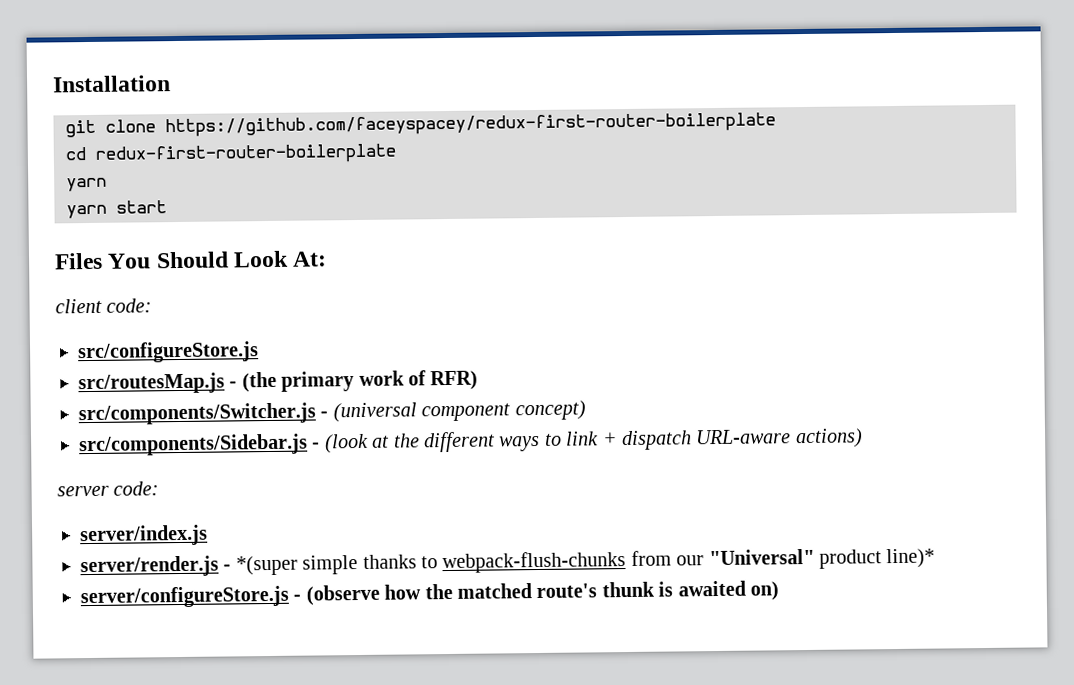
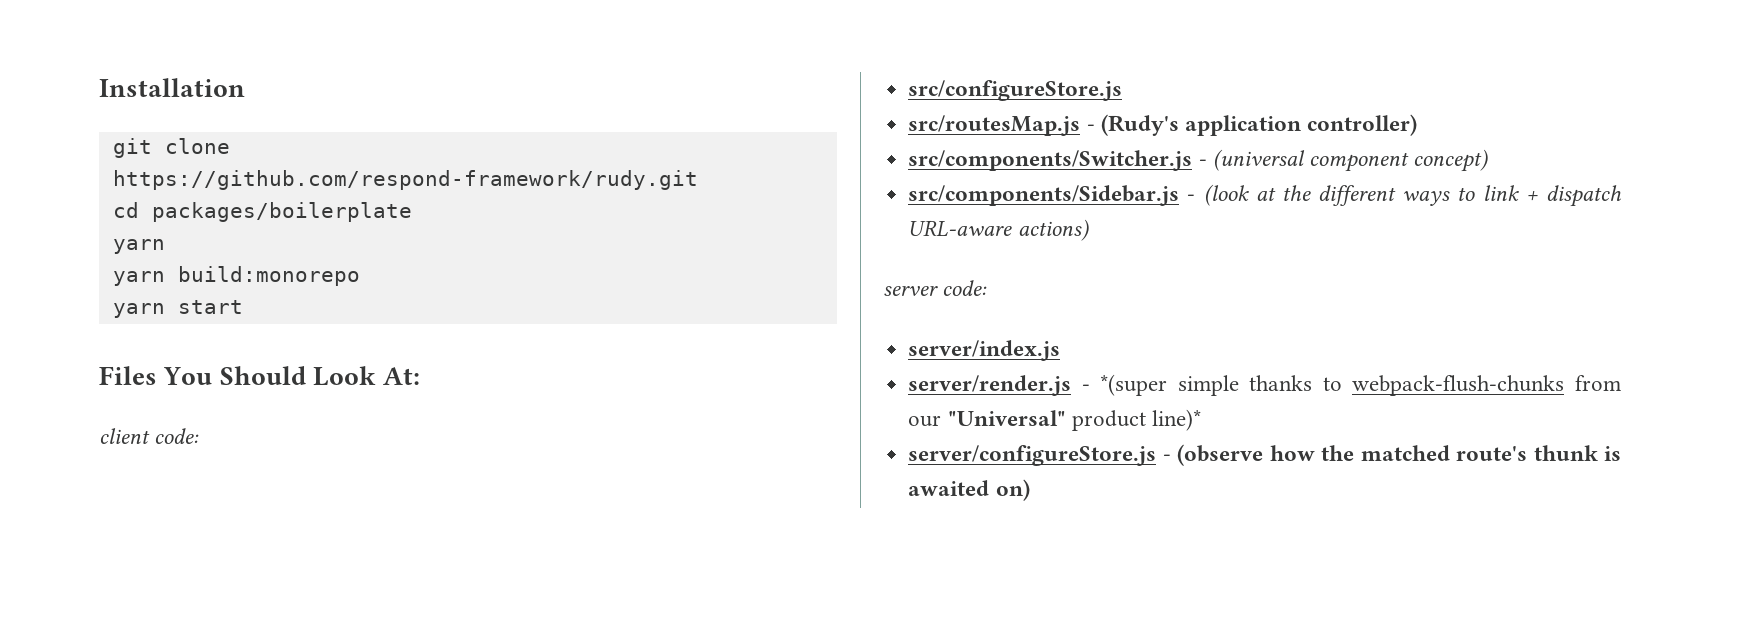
- git clone https://github.com/faceyspacey/redux-first-router-boilerplate
+ git clone https://github.com/respond-framework/rudy.git
- cd redux-first-router-boilerplate
+ cd packages/boilerplate
  yarn
+ yarn build:monorepo
- src/routesMap.js - (the primary work of RFR)
+ src/routesMap.js - (Rudy's application controller)

